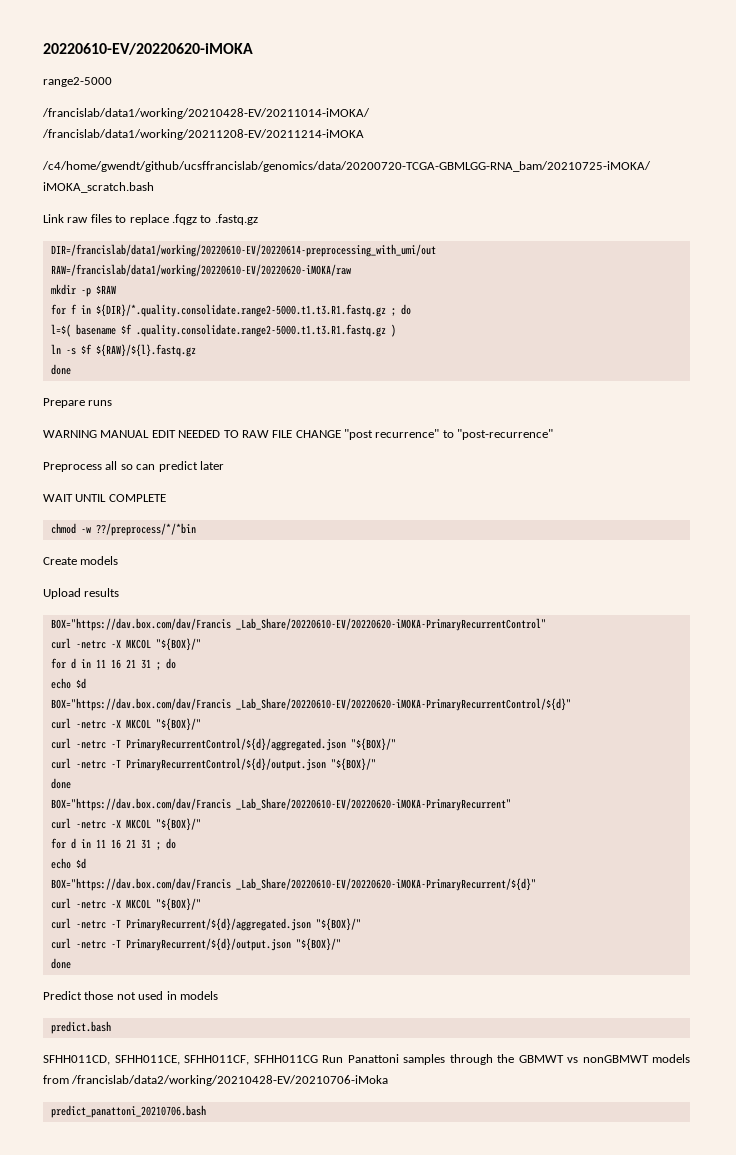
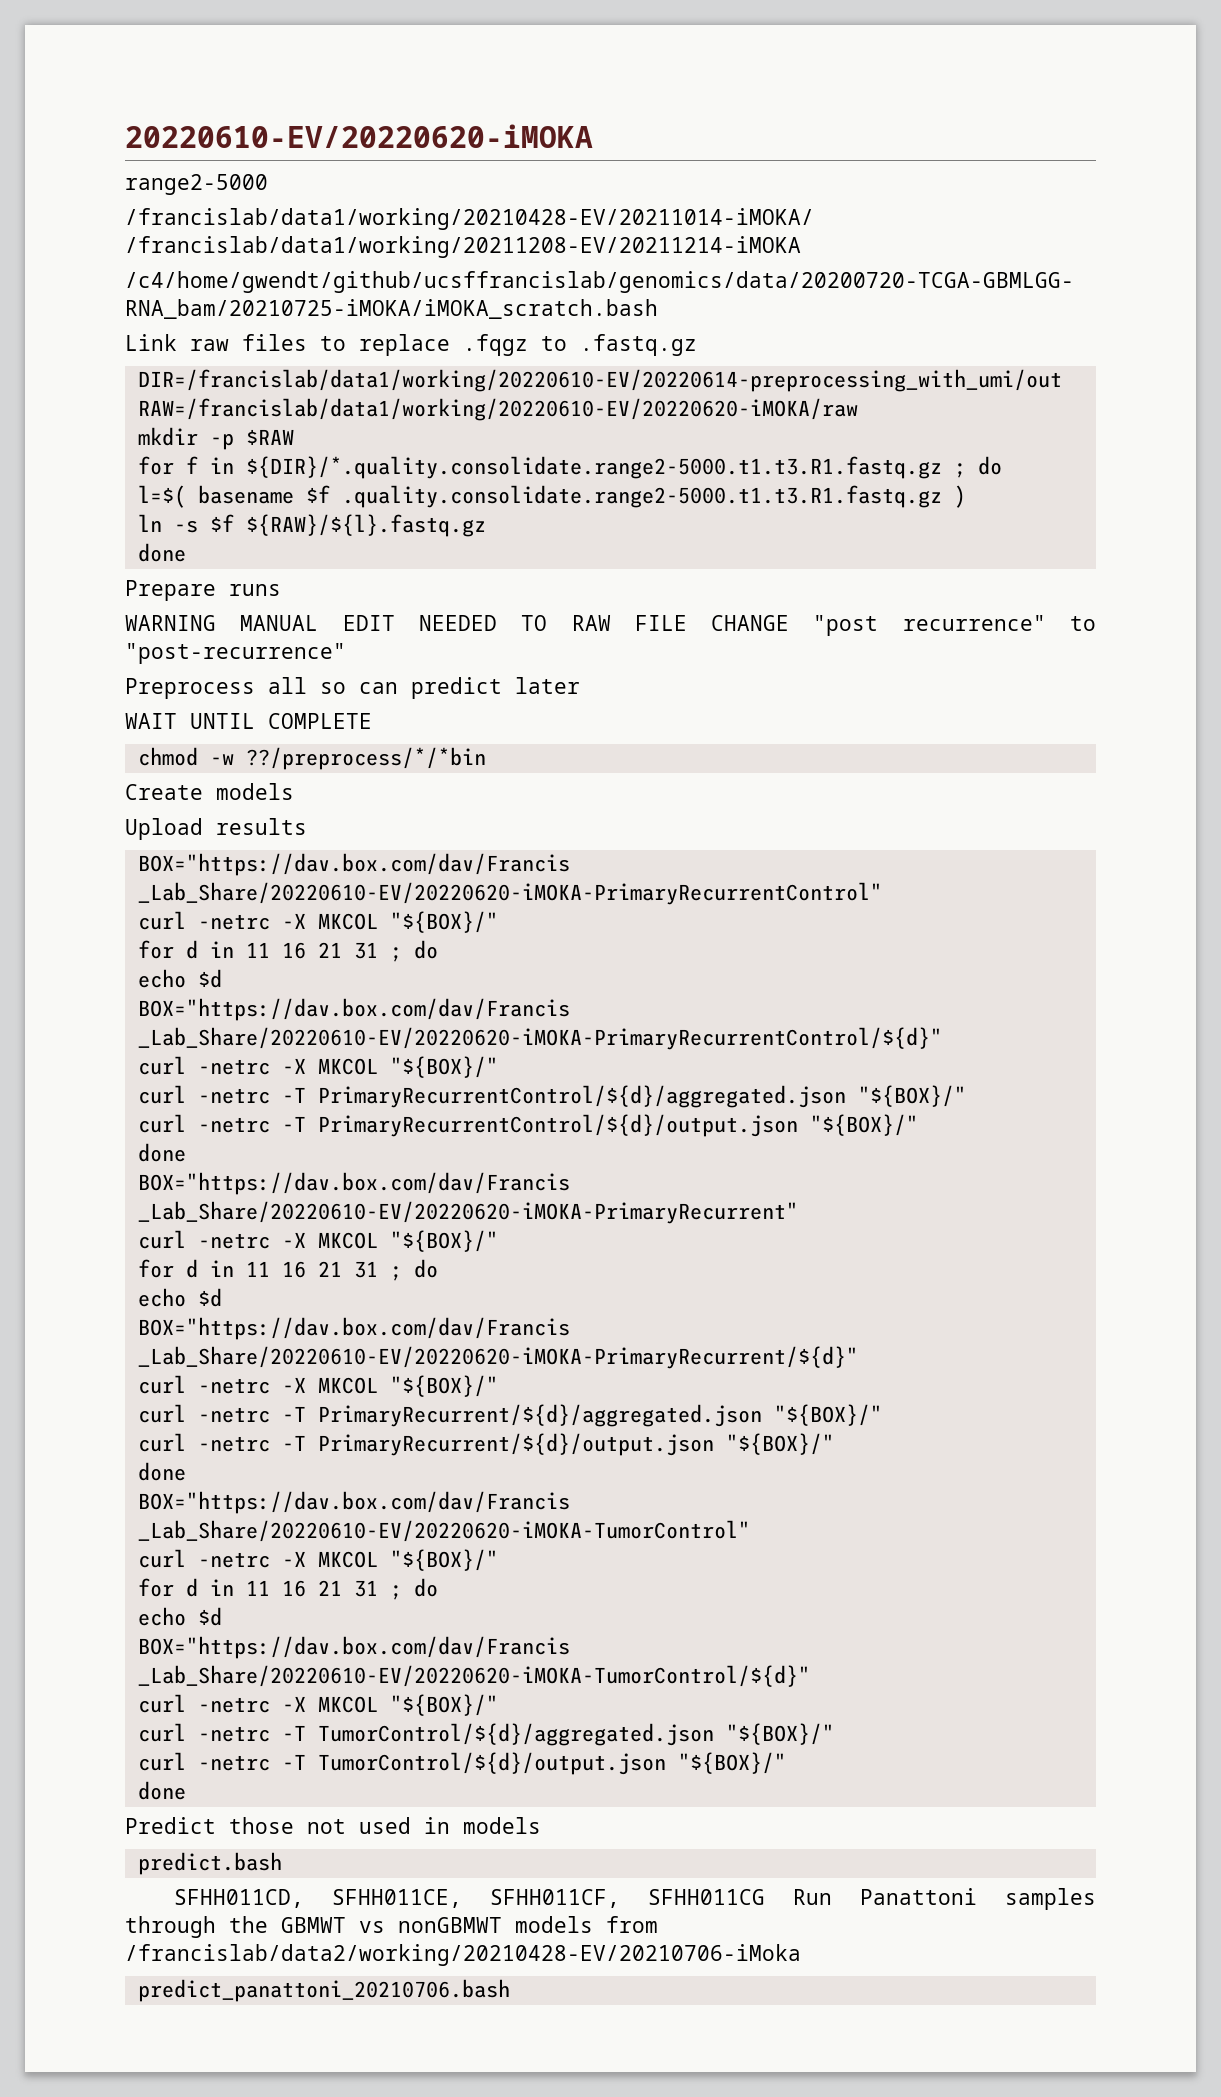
+ BOX="https://dav.box.com/dav/Francis _Lab_Share/20220610-EV/20220620-iMOKA-TumorControl"
+ curl -netrc -X MKCOL "${BOX}/"
+ for d in 11 16 21 31 ; do
+ echo $d
+ BOX="https://dav.box.com/dav/Francis _Lab_Share/20220610-EV/20220620-iMOKA-TumorControl/${d}"
+ curl -netrc -X MKCOL "${BOX}/"
+ curl -netrc -T TumorControl/${d}/aggregated.json "${BOX}/"
+ curl -netrc -T TumorControl/${d}/output.json "${BOX}/"
+ done

